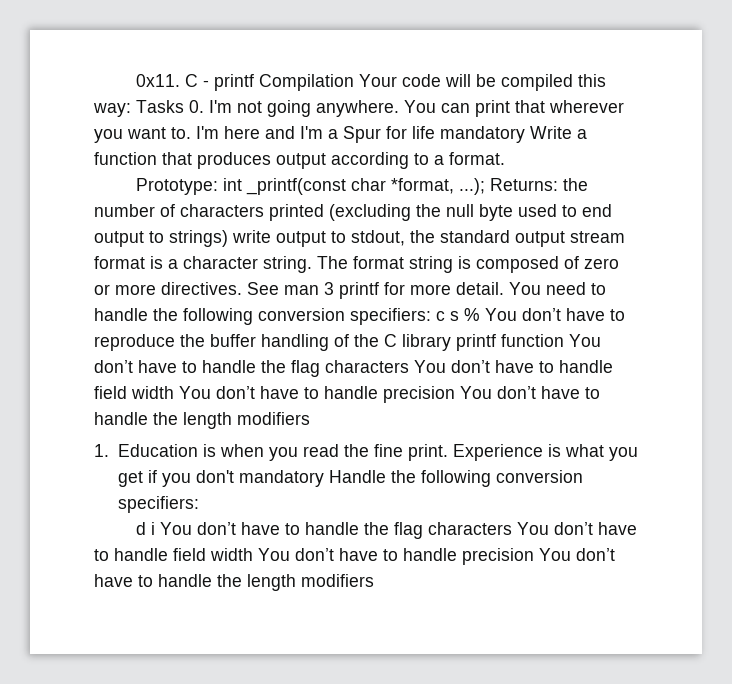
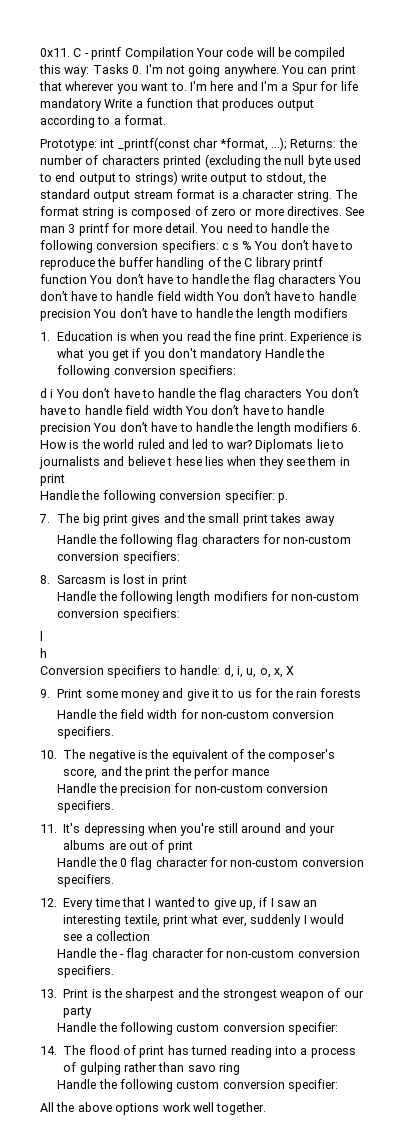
- d i You don’t have to handle the flag characters You don’t have to handle field width You don’t have to handle precision You don’t have to handle the length modifiers
+ d i You don’t have to handle the flag characters You don’t have to handle field width You don’t have to handle precision You don’t have to handle the length modifiers 6. How is the world ruled and led to war? Diplomats lie to journalists and believe t hese lies when they see them in print
+ Handle the following conversion specifier: p.
+ 7. The big print gives and the small print takes away
+ Handle the following flag characters for non-custom conversion specifiers:
+ 8. Sarcasm is lost in print
+ Handle the following length modifiers for non-custom conversion specifiers:
+ l
+ h
+ Conversion specifiers to handle: d, i, u, o, x, X
+ 9. Print some money and give it to us for the rain forests
+ Handle the field width for non-custom conversion specifiers.
+ 10. The negative is the equivalent of the composer's score, and the print the perfor mance
+ Handle the precision for non-custom conversion specifiers.
+ 11. It's depressing when you're still around and your albums are out of print
+ Handle the 0 flag character for non-custom conversion specifiers.
+ 12. Every time that I wanted to give up, if I saw an interesting textile, print what ever, suddenly I would see a collection
+ Handle the - flag character for non-custom conversion specifiers.
+ 13. Print is the sharpest and the strongest weapon of our party
+ Handle the following custom conversion specifier:
+ 14. The flood of print has turned reading into a process of gulping rather than savo ring
+ Handle the following custom conversion specifier:
+ All the above options work well together.

